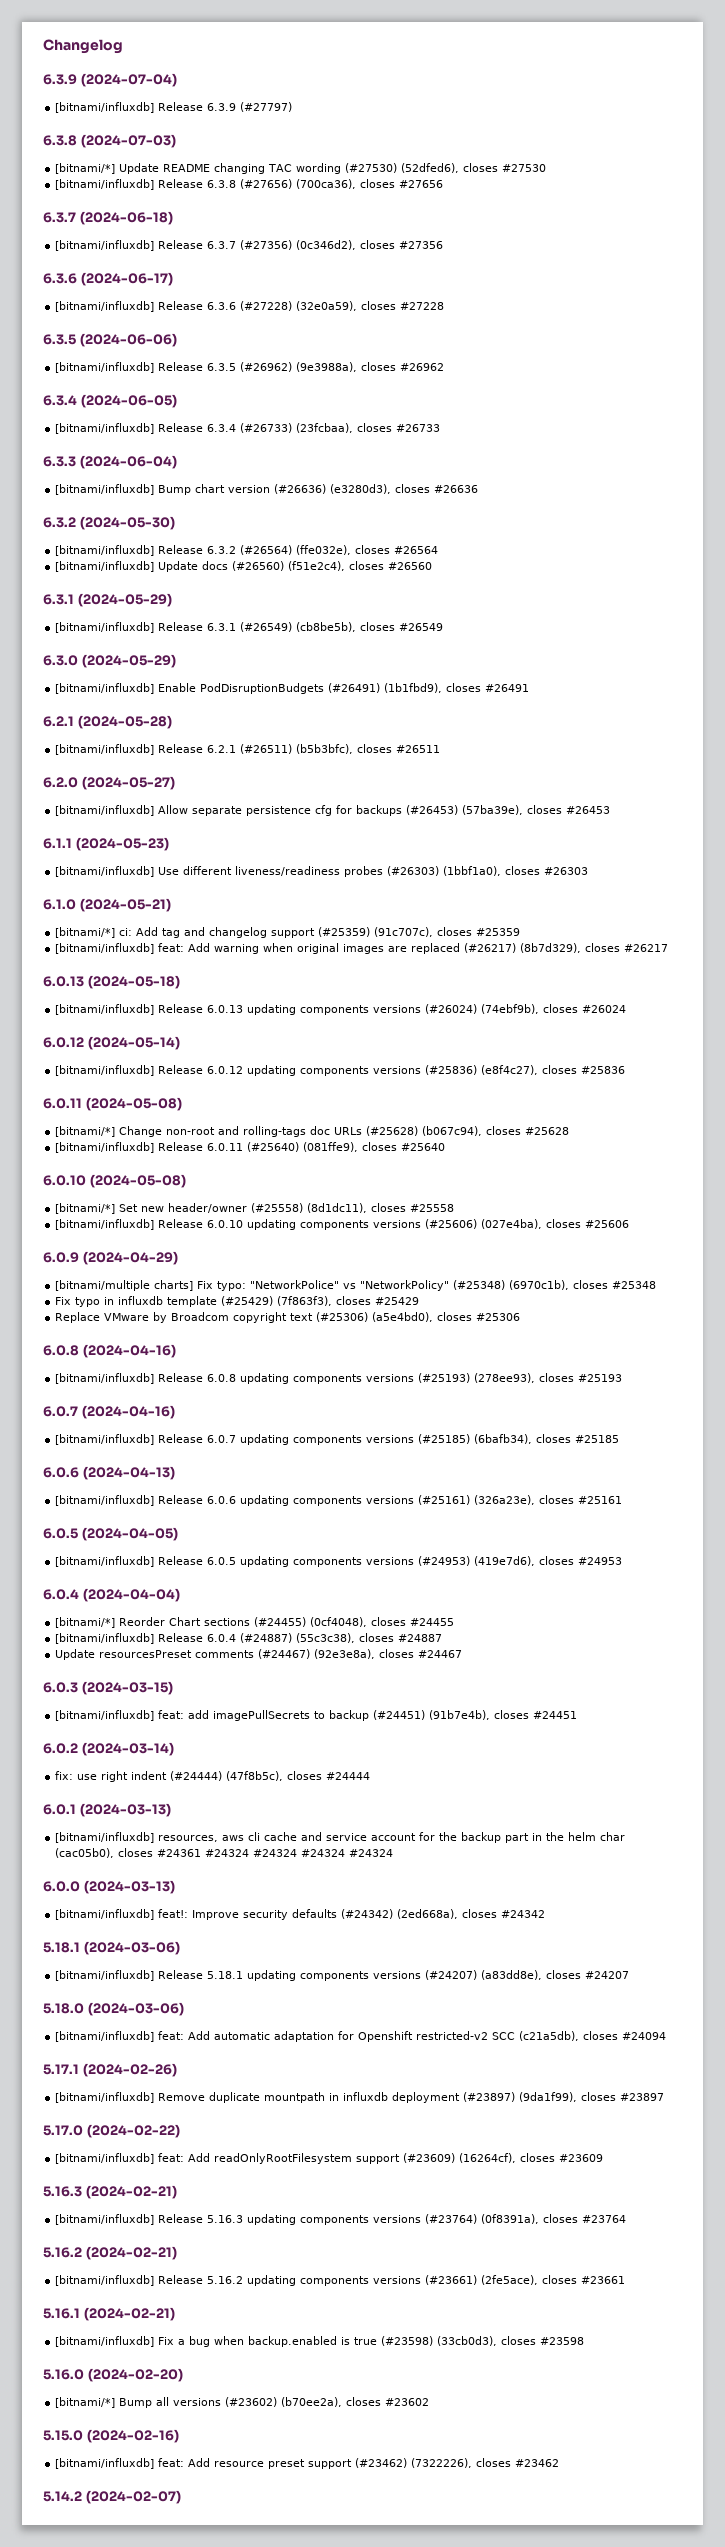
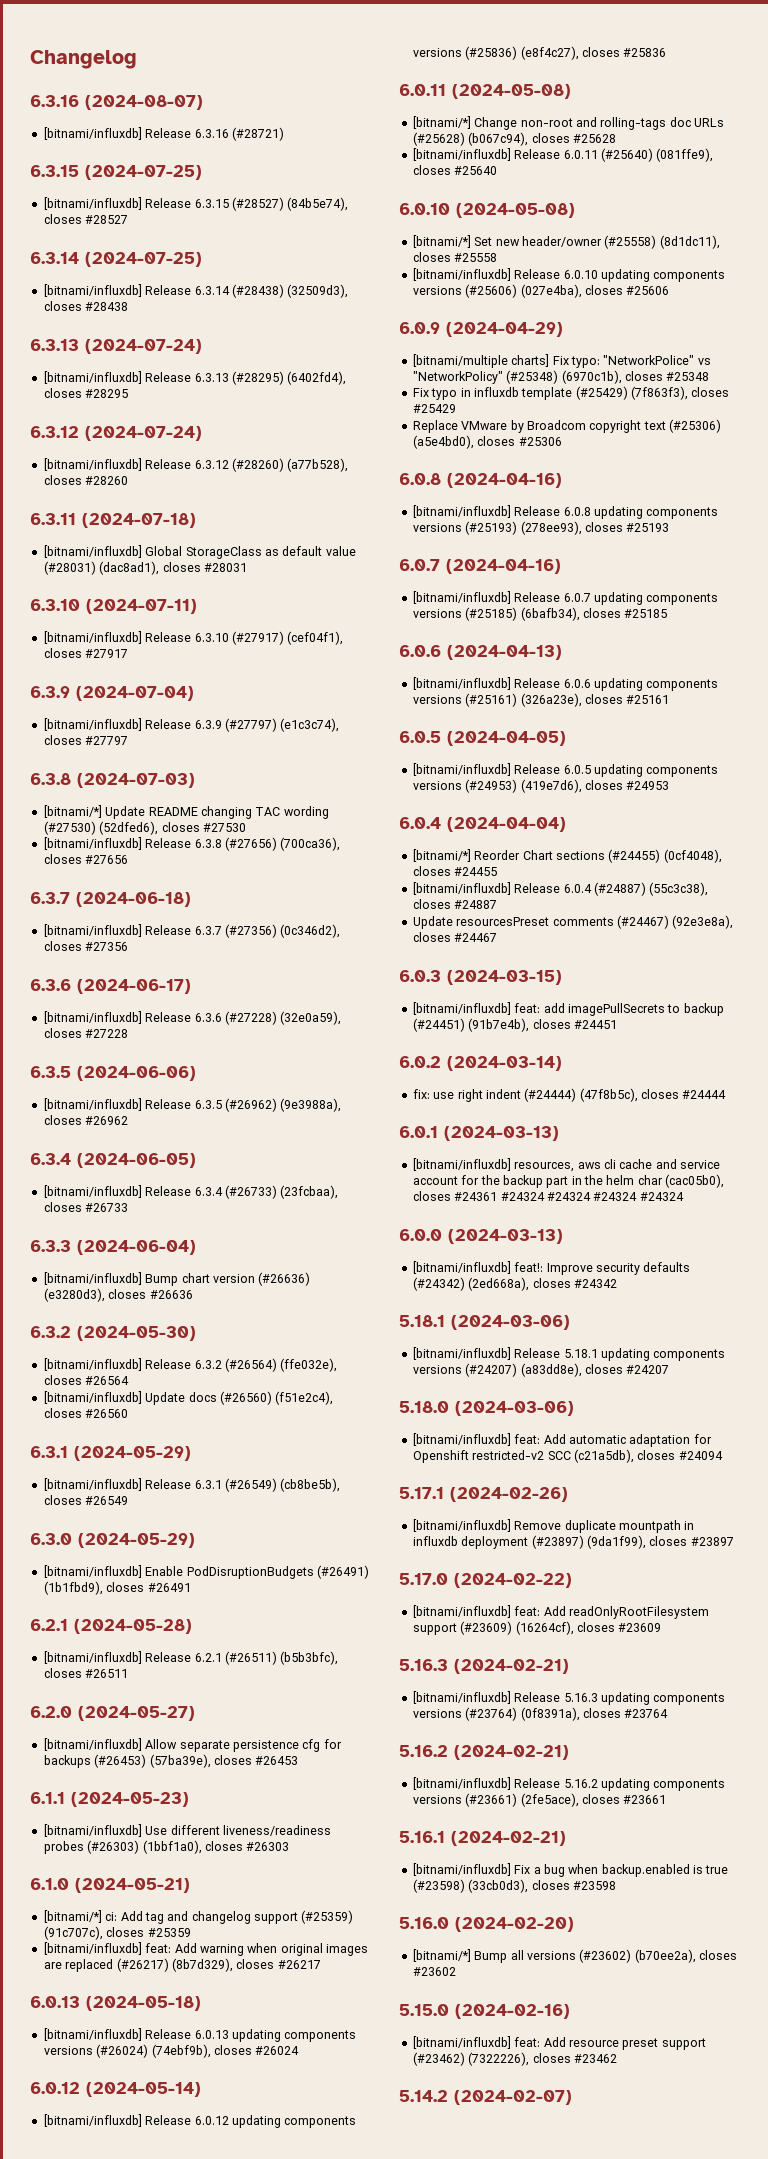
+ 6.3.16 (2024-08-07)
+ [bitnami/influxdb] Release 6.3.16 (#28721)
+ 6.3.15 (2024-07-25)
+ [bitnami/influxdb] Release 6.3.15 (#28527) (84b5e74), closes #28527
+ 6.3.14 (2024-07-25)
+ [bitnami/influxdb] Release 6.3.14 (#28438) (32509d3), closes #28438
+ 6.3.13 (2024-07-24)
+ [bitnami/influxdb] Release 6.3.13 (#28295) (6402fd4), closes #28295
+ 6.3.12 (2024-07-24)
+ [bitnami/influxdb] Release 6.3.12 (#28260) (a77b528), closes #28260
+ 6.3.11 (2024-07-18)
+ [bitnami/influxdb] Global StorageClass as default value (#28031) (dac8ad1), closes #28031
+ 6.3.10 (2024-07-11)
+ [bitnami/influxdb] Release 6.3.10 (#27917) (cef04f1), closes #27917
- [bitnami/influxdb] Release 6.3.9 (#27797)
+ [bitnami/influxdb] Release 6.3.9 (#27797) (e1c3c74), closes #27797

